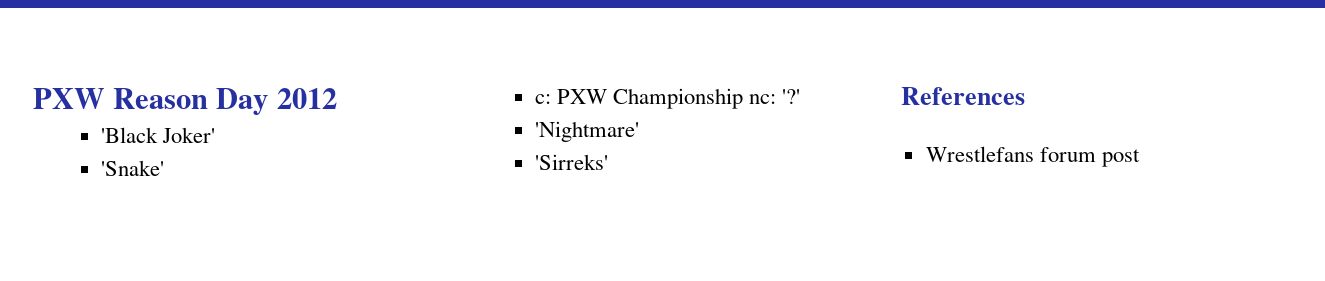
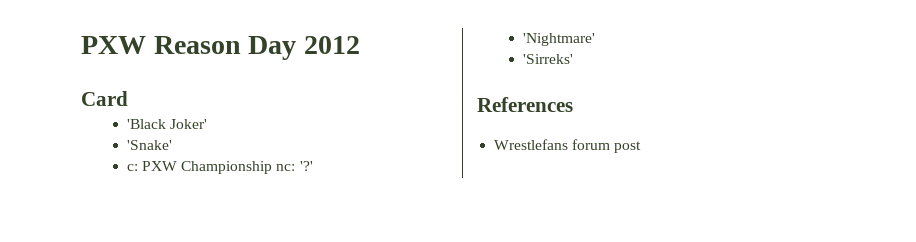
+ Card

